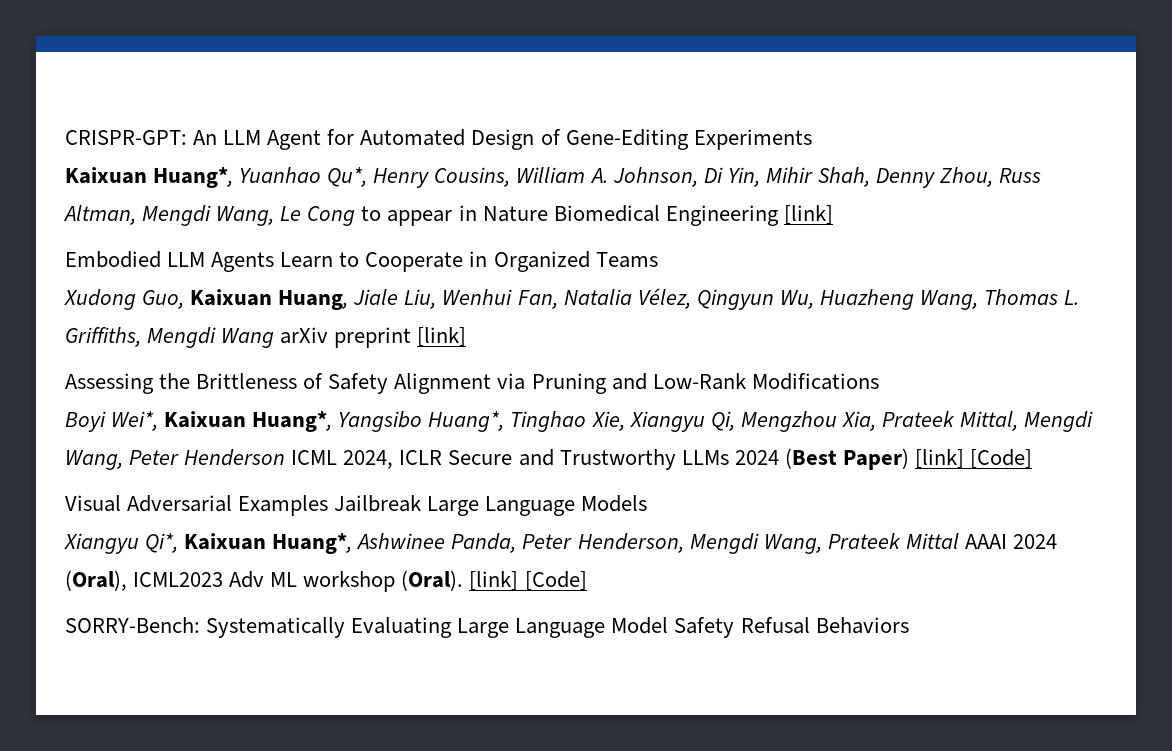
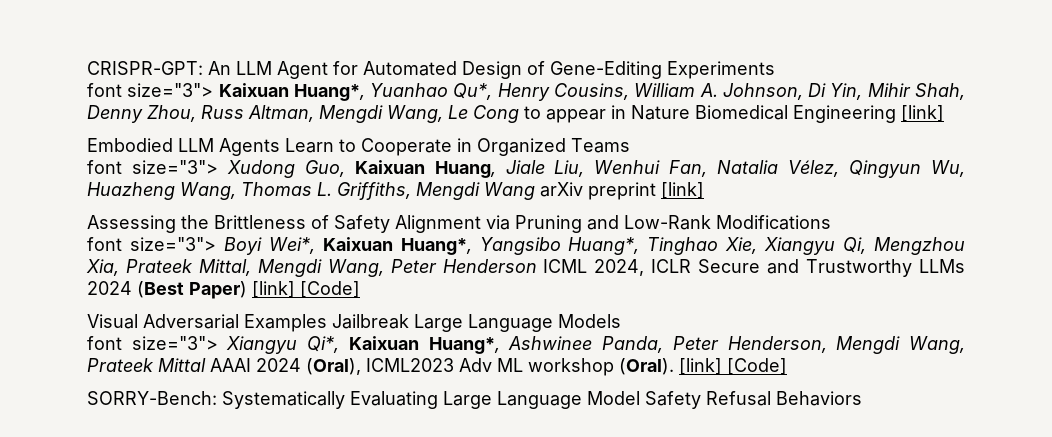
- Kaixuan Huang*, Yuanhao Qu*, Henry Cousins, William A. Johnson, Di Yin, Mihir Shah, Denny Zhou, Russ Altman, Mengdi Wang, Le Cong to appear in Nature Biomedical Engineering [link]
+ font size="3"> Kaixuan Huang*, Yuanhao Qu*, Henry Cousins, William A. Johnson, Di Yin, Mihir Shah, Denny Zhou, Russ Altman, Mengdi Wang, Le Cong to appear in Nature Biomedical Engineering [link]
- Xudong Guo, Kaixuan Huang, Jiale Liu, Wenhui Fan, Natalia Vélez, Qingyun Wu, Huazheng Wang, Thomas L. Griffiths, Mengdi Wang arXiv preprint [link]
+ font size="3"> Xudong Guo, Kaixuan Huang, Jiale Liu, Wenhui Fan, Natalia Vélez, Qingyun Wu, Huazheng Wang, Thomas L. Griffiths, Mengdi Wang arXiv preprint [link]
- Boyi Wei*, Kaixuan Huang*, Yangsibo Huang*, Tinghao Xie, Xiangyu Qi, Mengzhou Xia, Prateek Mittal, Mengdi Wang, Peter Henderson ICML 2024, ICLR Secure and Trustworthy LLMs 2024 (Best Paper) [link] [Code]
+ font size="3"> Boyi Wei*, Kaixuan Huang*, Yangsibo Huang*, Tinghao Xie, Xiangyu Qi, Mengzhou Xia, Prateek Mittal, Mengdi Wang, Peter Henderson ICML 2024, ICLR Secure and Trustworthy LLMs 2024 (Best Paper) [link] [Code]
- Xiangyu Qi*, Kaixuan Huang*, Ashwinee Panda, Peter Henderson, Mengdi Wang, Prateek Mittal AAAI 2024 (Oral), ICML2023 Adv ML workshop (Oral).
+ font size="3"> Xiangyu Qi*, Kaixuan Huang*, Ashwinee Panda, Peter Henderson, Mengdi Wang, Prateek Mittal AAAI 2024 (Oral), ICML2023 Adv ML workshop (Oral).

